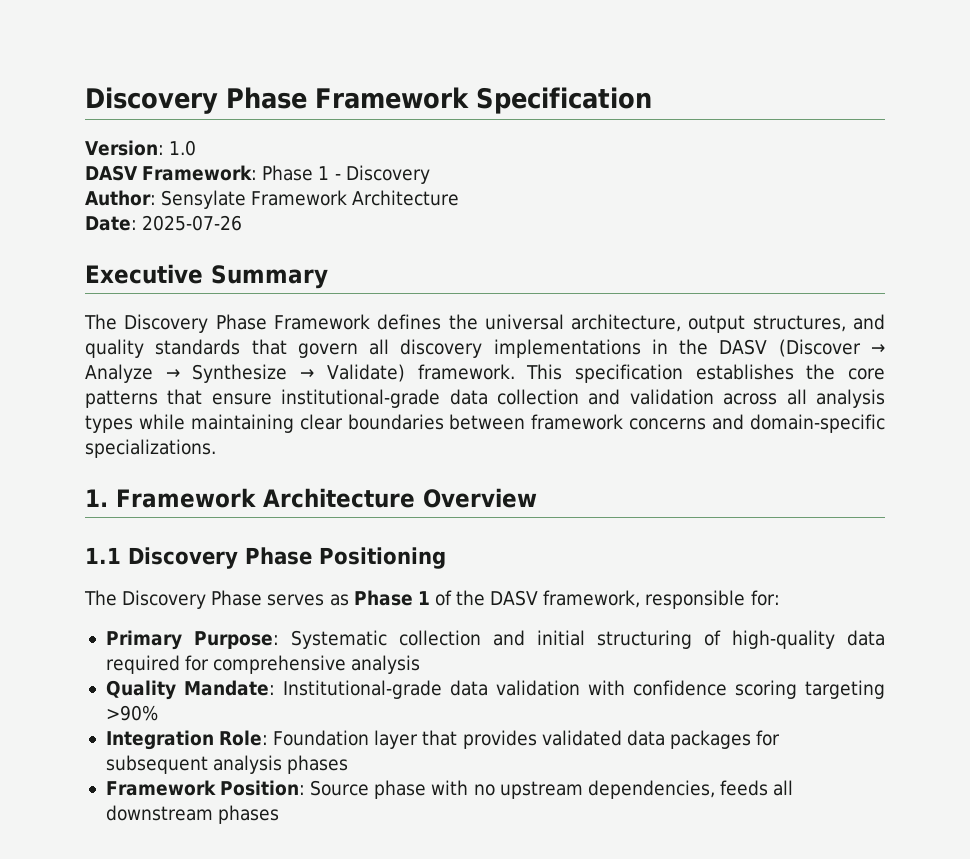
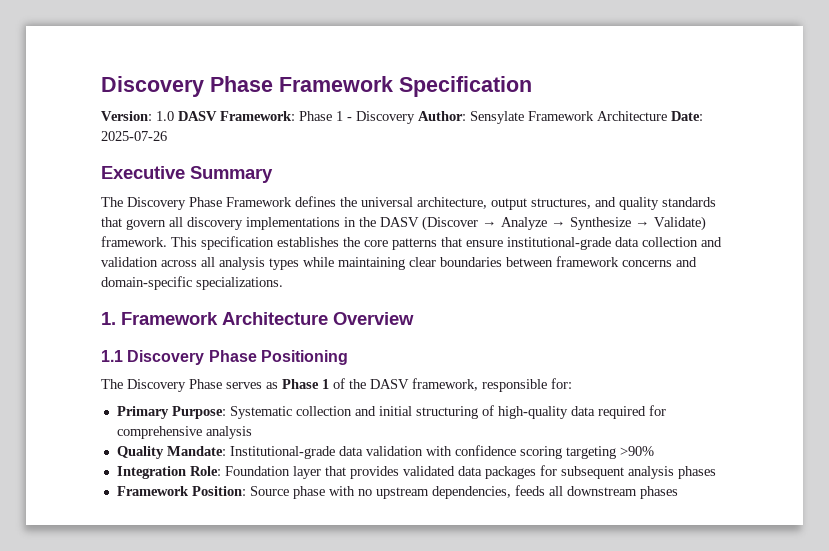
- Version: 1.0
- DASV Framework: Phase 1 - Discovery
- Author: Sensylate Framework Architecture
- Date: 2025-07-26
+ Version: 1.0 DASV Framework: Phase 1 - Discovery Author: Sensylate Framework Architecture Date: 2025-07-26

